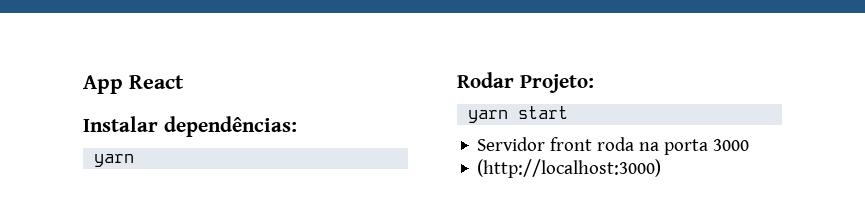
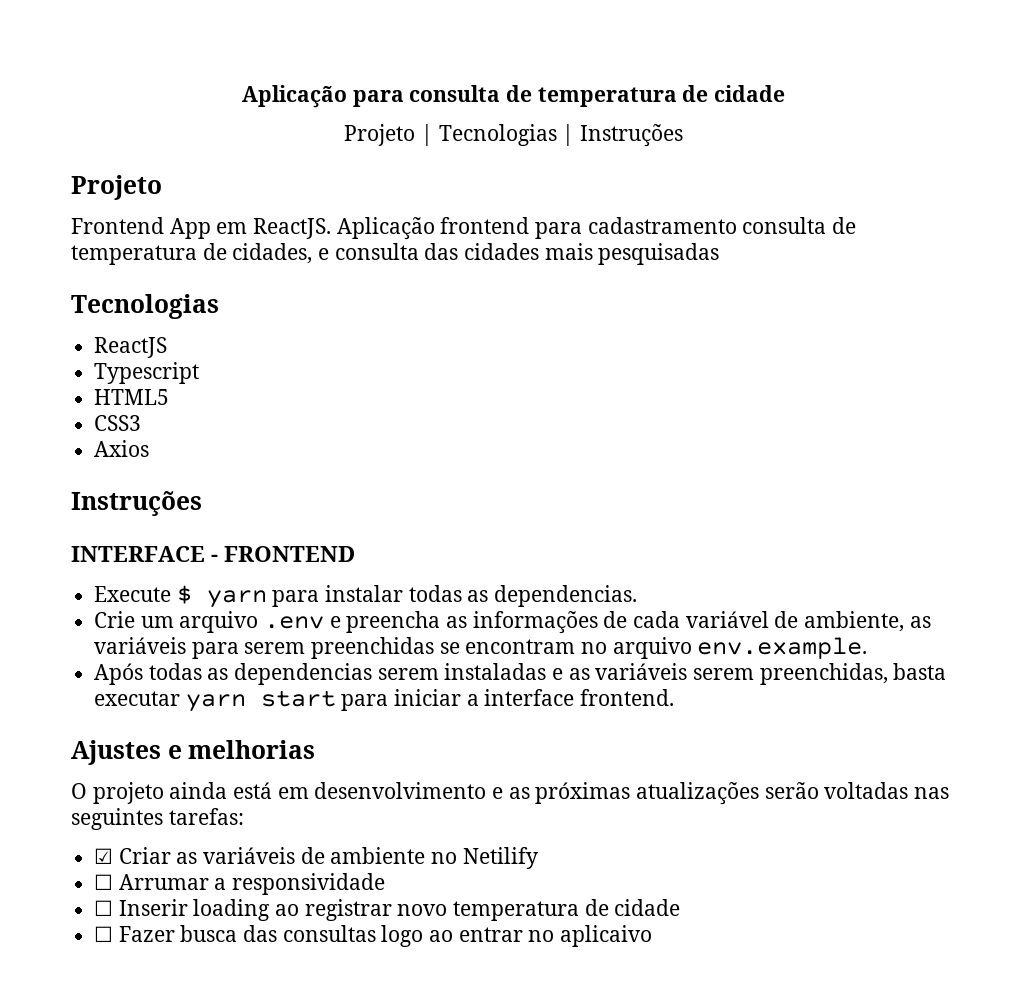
- App React
- Instalar dependências:
- yarn
- Rodar Projeto:
- yarn start
- Servidor front roda na porta 3000
- (http://localhost:3000)
+ Aplicação para consulta de temperatura de cidade
+ Projeto | Tecnologias | Instruções
+ Projeto
+ Frontend App em ReactJS. Aplicação frontend para cadastramento consulta de temperatura de cidades, e consulta das cidades mais pesquisadas
+ Tecnologias
+ ReactJS
+ Typescript
+ HTML5
+ CSS3
+ Axios
+ Instruções
+ INTERFACE - FRONTEND
+ Execute $ yarn para instalar todas as dependencias.
+ Crie um arquivo .env e preencha as informações de cada variável de ambiente, as variáveis para serem preenchidas se encontram no arquivo env.example.
+ Após todas as dependencias serem instaladas e as variáveis serem preenchidas, basta executar yarn start para iniciar a interface frontend.
+ Ajustes e melhorias
+ O projeto ainda está em desenvolvimento e as próximas atualizações serão voltadas nas seguintes tarefas:
+ ☑ Criar as variáveis de ambiente no Netilify
+ ☐ Arrumar a responsividade
+ ☐ Inserir loading ao registrar novo temperatura de cidade
+ ☐ Fazer busca das consultas logo ao entrar no aplicaivo

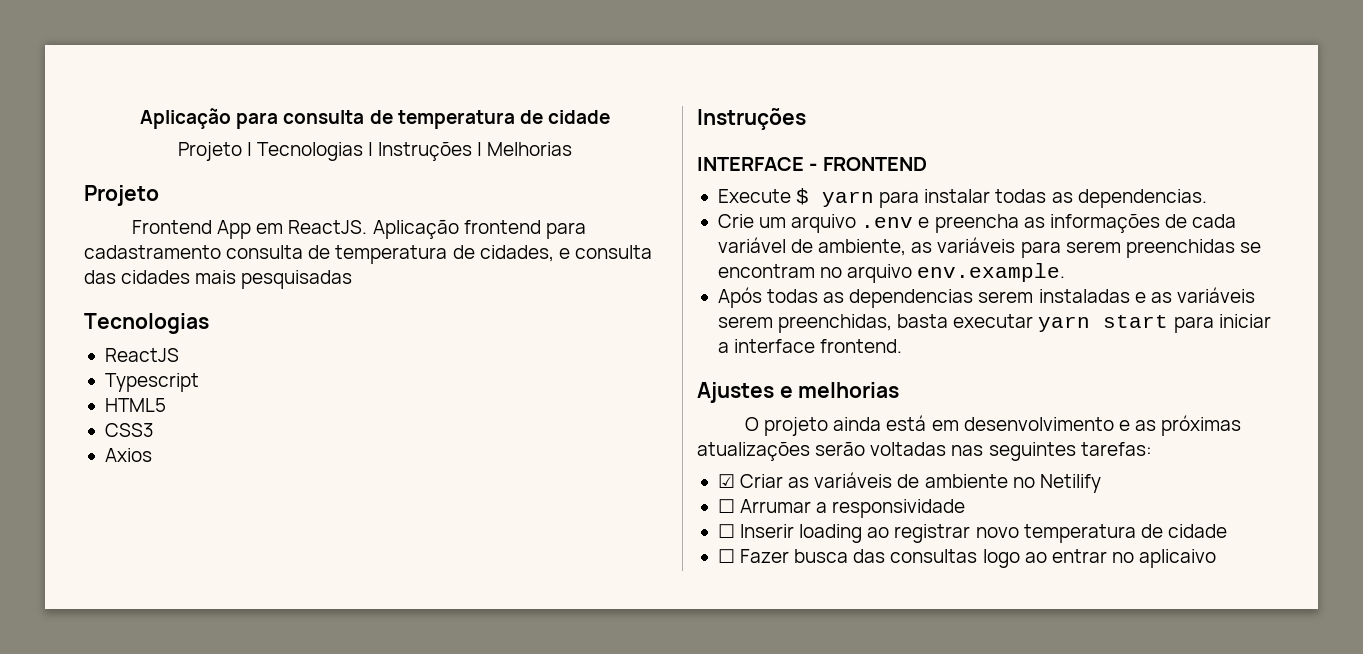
- Projeto | Tecnologias | Instruções
+ Projeto | Tecnologias | Instruções | Melhorias

